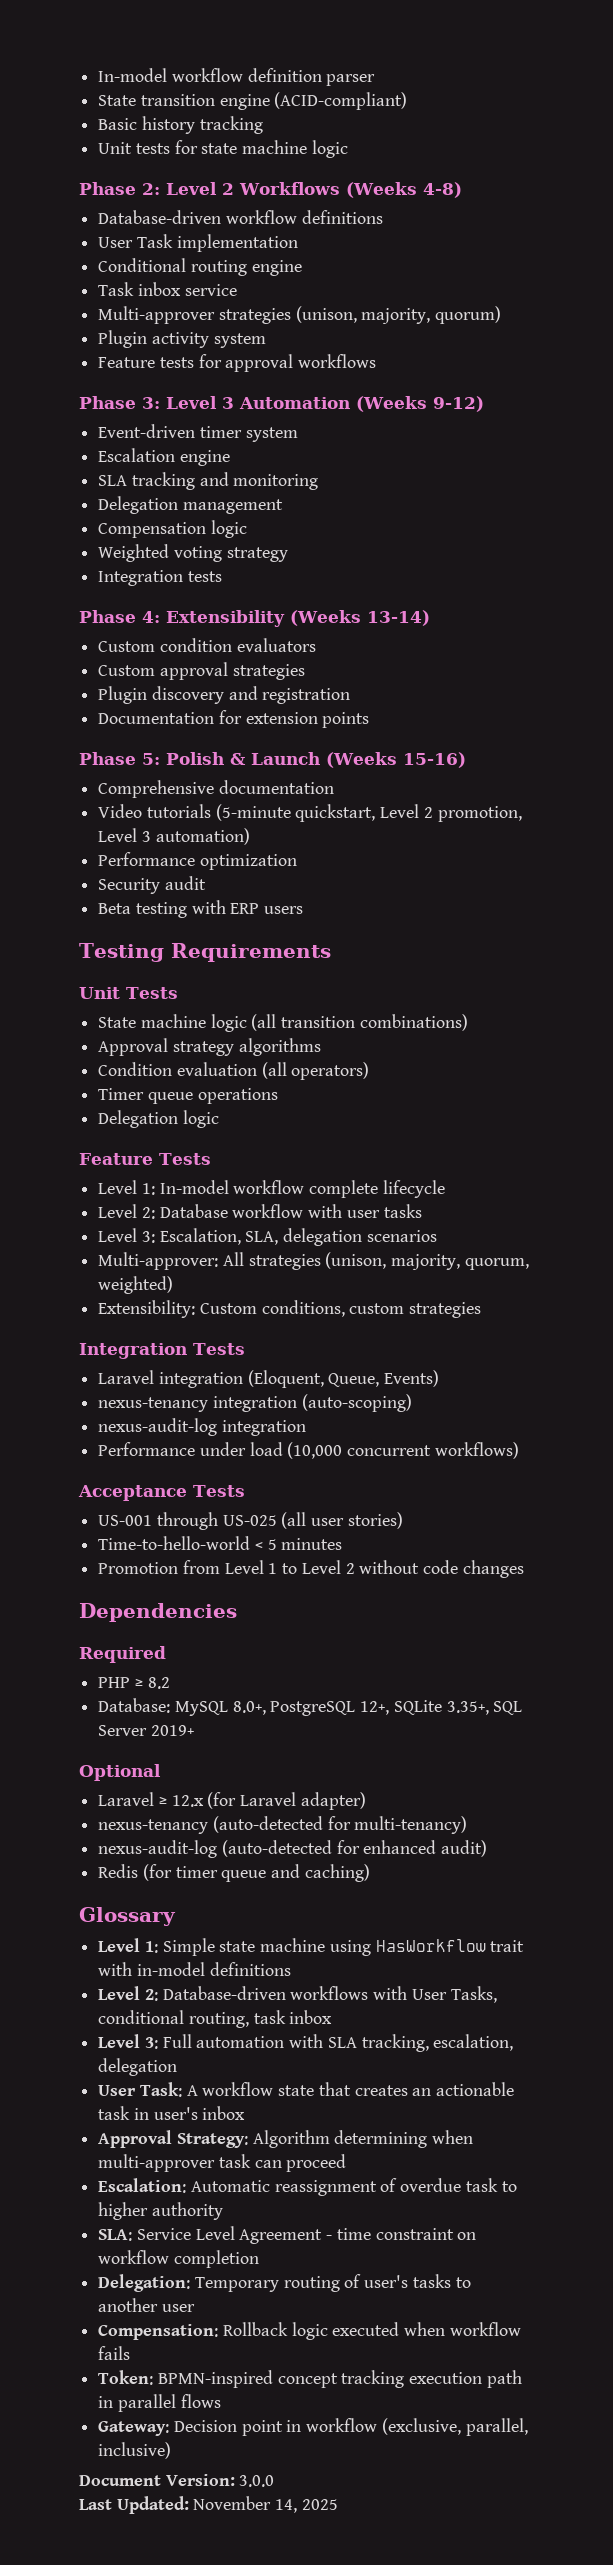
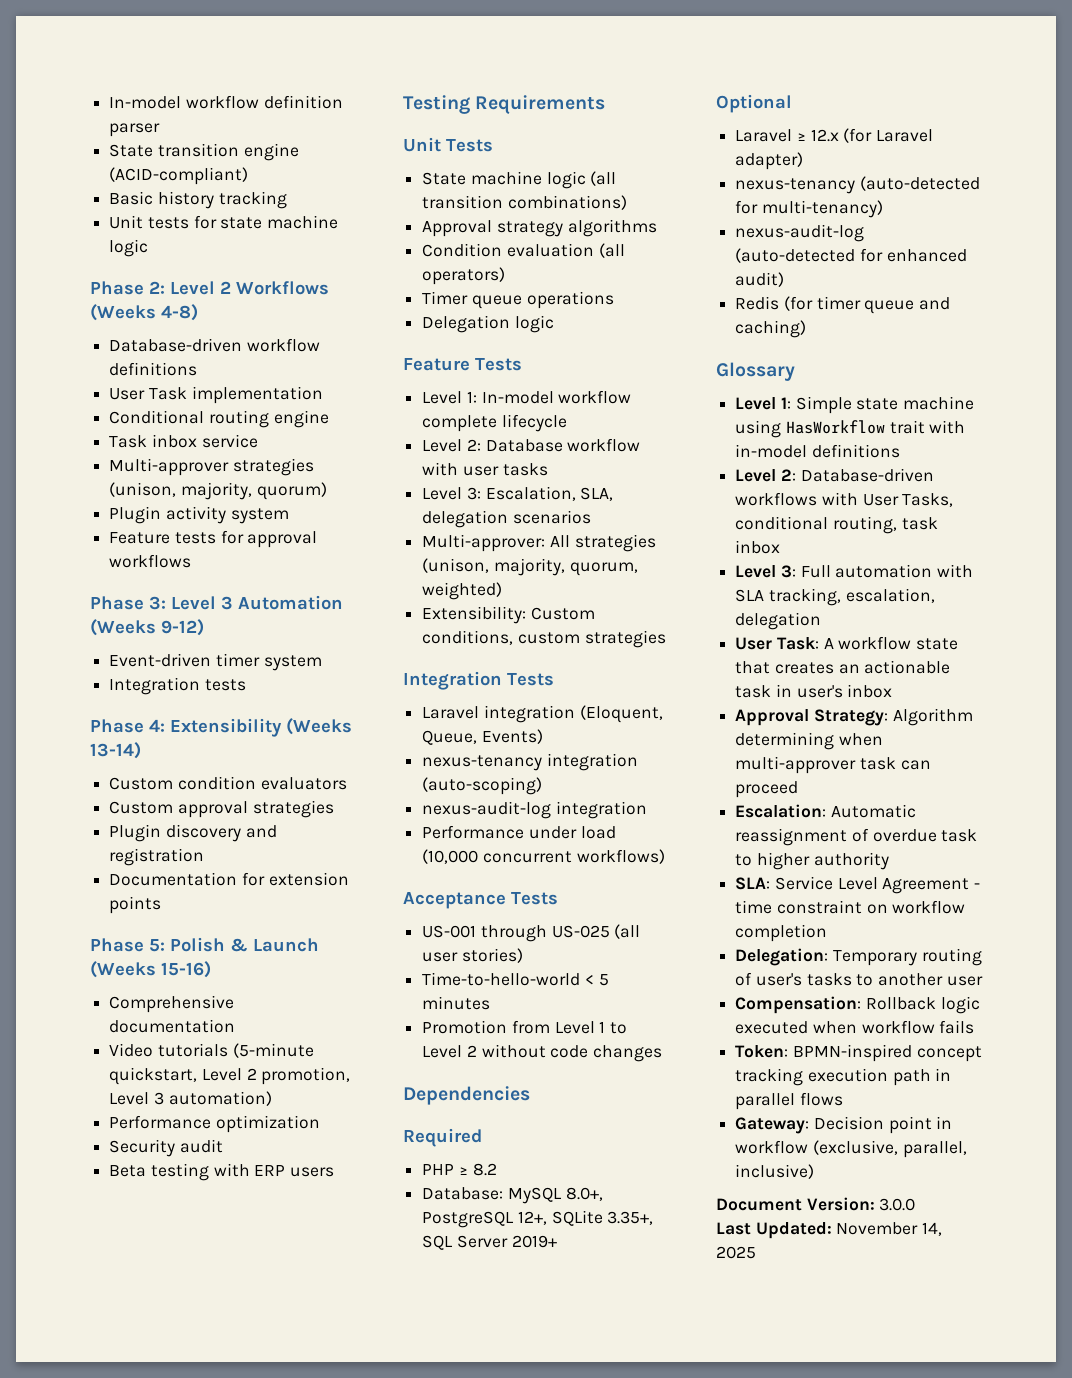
- Escalation engine
- SLA tracking and monitoring
- Delegation management
- Compensation logic
- Weighted voting strategy

